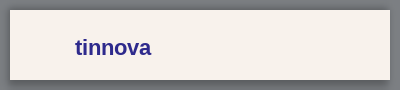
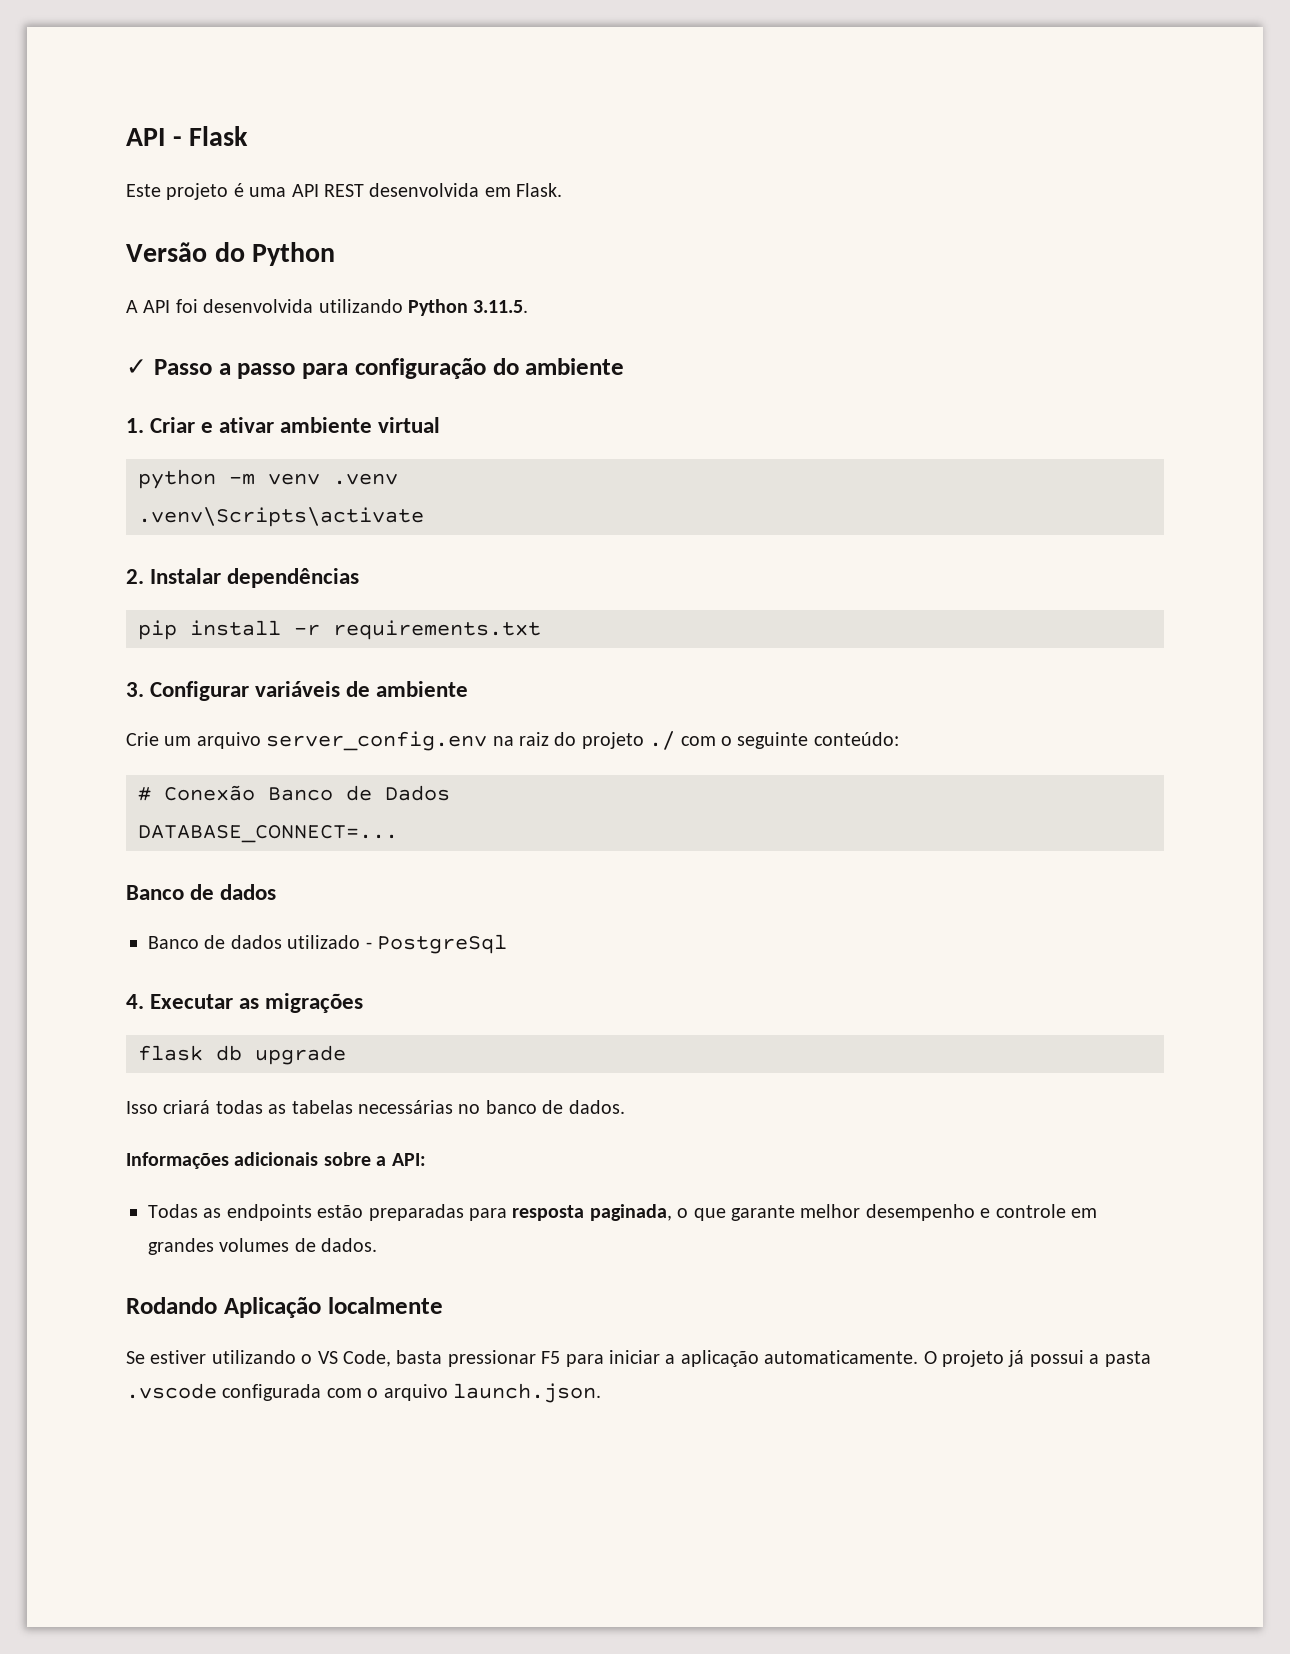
- tinnova
+ API - Flask
+ Este projeto é uma API REST desenvolvida em Flask.
+ Versão do Python
+ A API foi desenvolvida utilizando Python 3.11.5.
+ ✓ Passo a passo para configuração do ambiente
+ 1. Criar e ativar ambiente virtual
+ python -m venv .venv
+ .venv\Scripts\activate
+ 2. Instalar dependências
+ pip install -r requirements.txt
+ 3. Configurar variáveis de ambiente
+ Crie um arquivo server_config.env na raiz do projeto ./ com o seguinte conteúdo:
+ # Conexão Banco de Dados
+ DATABASE_CONNECT=...
+ Banco de dados
+ Banco de dados utilizado - PostgreSql
+ 4. Executar as migrações
+ flask db upgrade
+ Isso criará todas as tabelas necessárias no banco de dados.
+ Informações adicionais sobre a API:
+ Todas as endpoints estão preparadas para resposta paginada, o que garante melhor desempenho e controle em grandes volumes de dados.
+ Rodando Aplicação localmente
+ Se estiver utilizando o VS Code, basta pressionar F5 para iniciar a aplicação automaticamente. O projeto já possui a pasta .vscode configurada com o arquivo launch.json.

